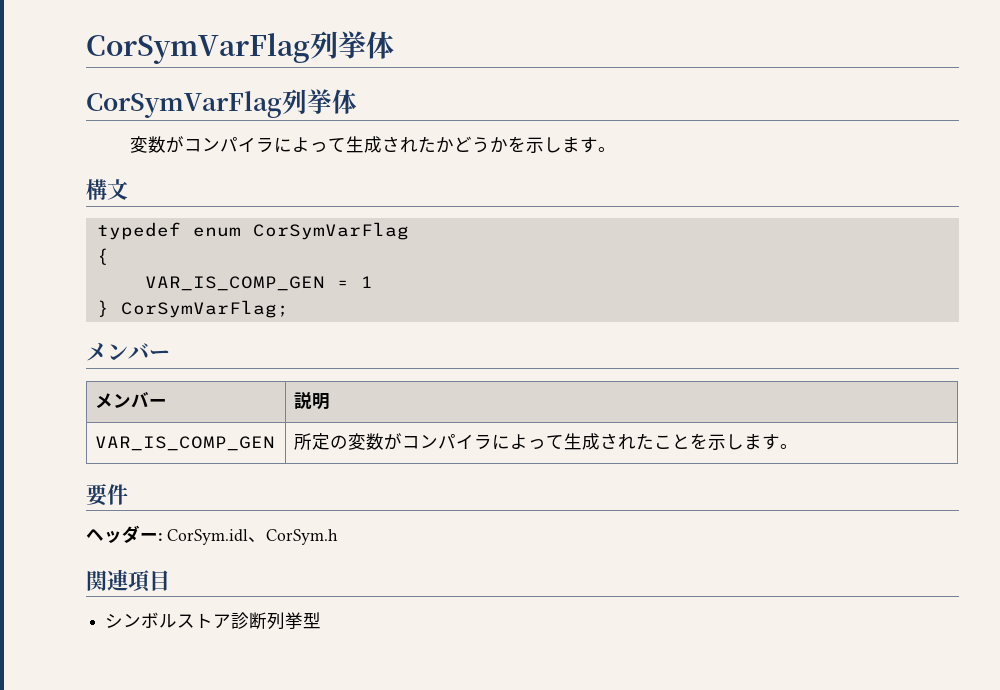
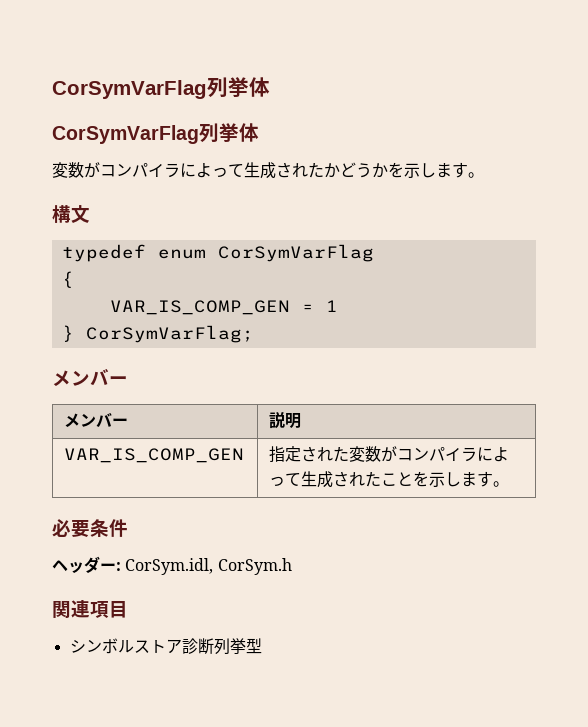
- VAR_IS_COMP_GEN | 所定の変数がコンパイラによって生成されたことを示します。
+ VAR_IS_COMP_GEN | 指定された変数がコンパイラによって生成されたことを示します。
- 要件
+ 必要条件
- ヘッダー: CorSym.idl、CorSym.h
+ ヘッダー: CorSym.idl, CorSym.h

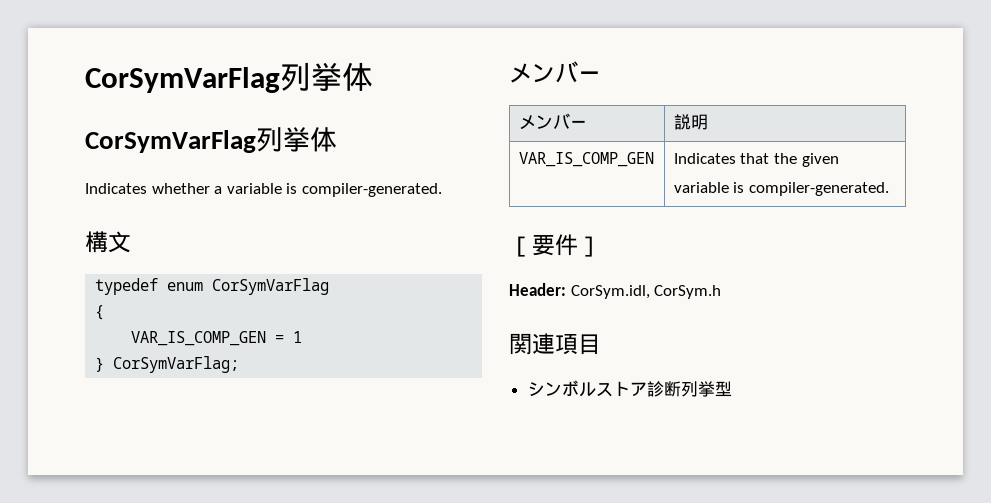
- 変数がコンパイラによって生成されたかどうかを示します。
+ Indicates whether a variable is compiler-generated.
- VAR_IS_COMP_GEN | 指定された変数がコンパイラによって生成されたことを示します。
- 必要条件
- ヘッダー: CorSym.idl, CorSym.h
+ VAR_IS_COMP_GEN | Indicates that the given variable is compiler-generated.
+ ［要件］
+ Header: CorSym.idl, CorSym.h

